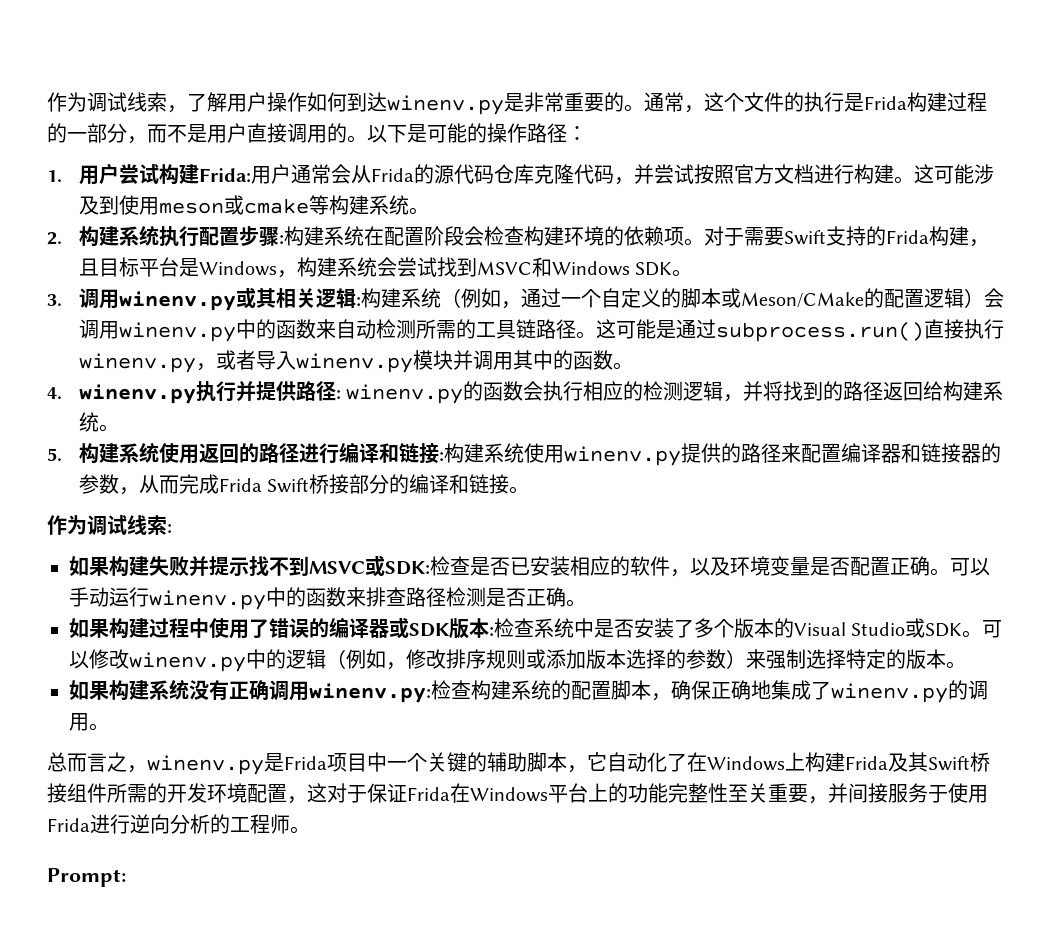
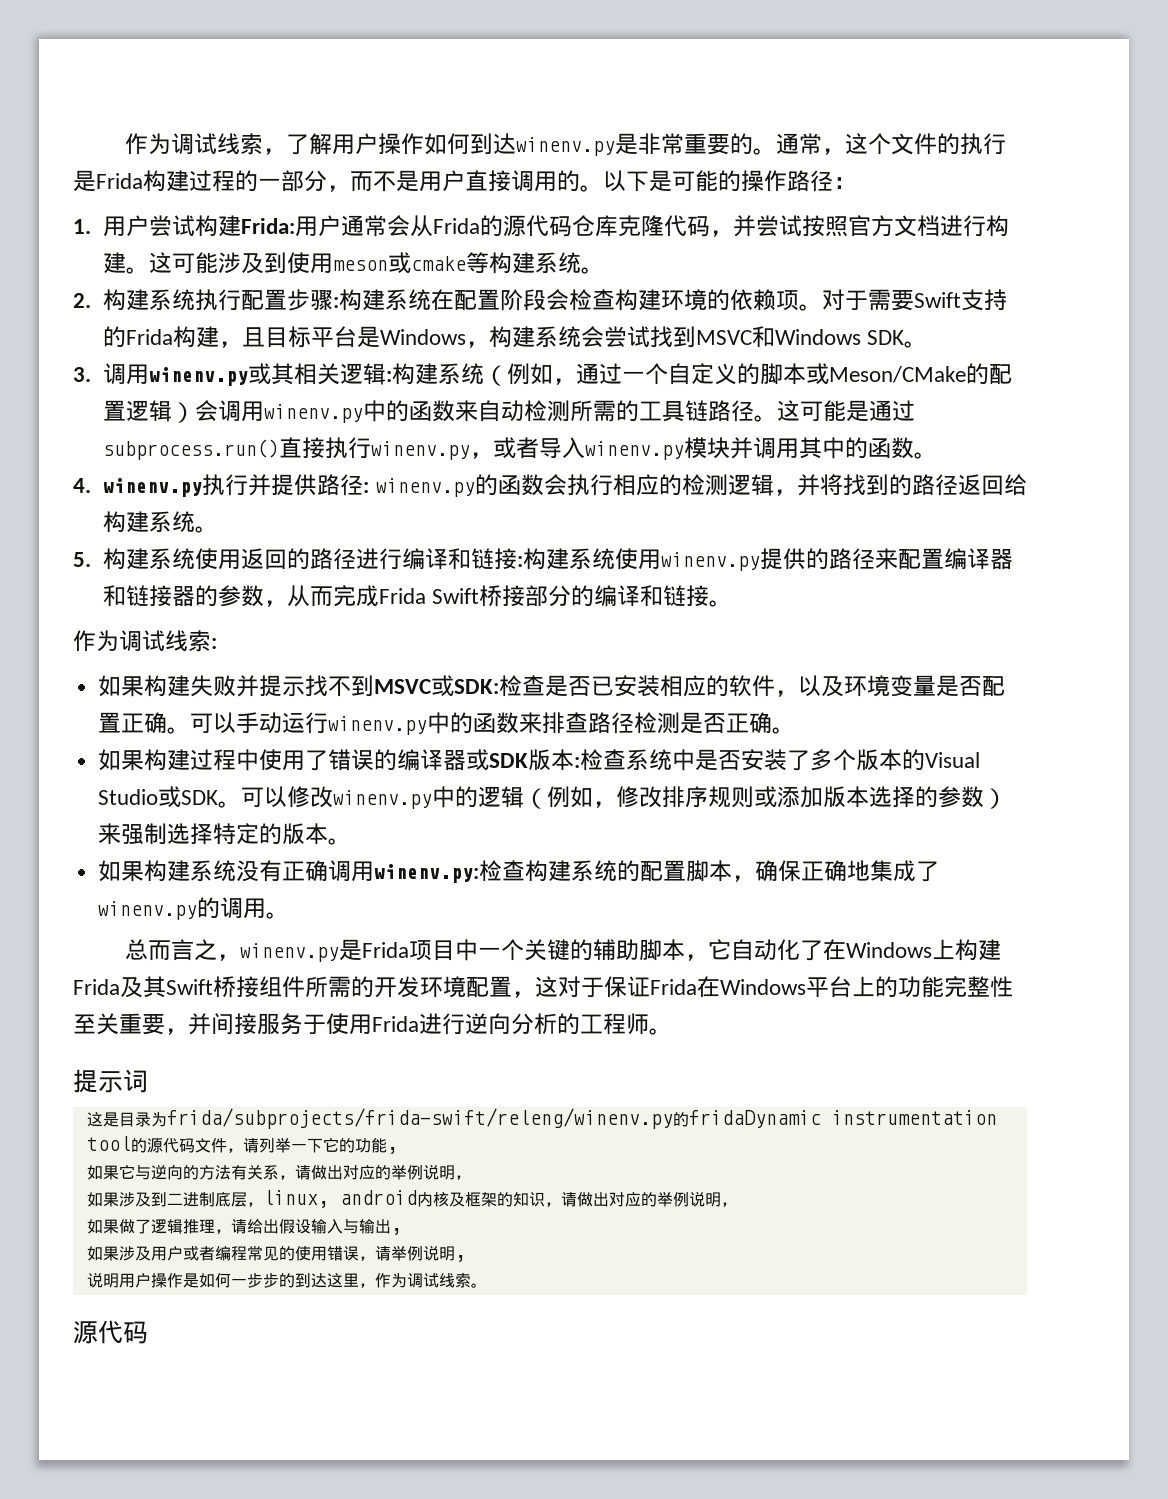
- Prompt:
+ 提示词
+ 这是目录为frida/subprojects/frida-swift/releng/winenv.py的fridaDynamic instrumentation tool的源代码文件，请列举一下它的功能,
+ 如果它与逆向的方法有关系，请做出对应的举例说明，
+ 如果涉及到二进制底层，linux, android内核及框架的知识，请做出对应的举例说明，
+ 如果做了逻辑推理，请给出假设输入与输出,
+ 如果涉及用户或者编程常见的使用错误，请举例说明,
+ 说明用户操作是如何一步步的到达这里，作为调试线索。
+ 源代码

